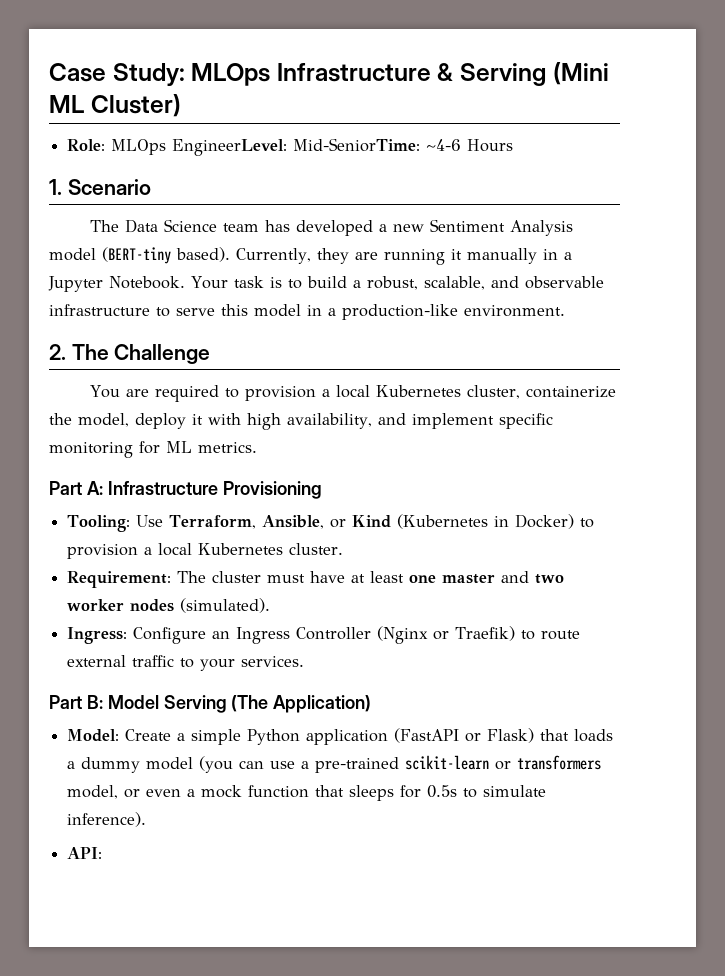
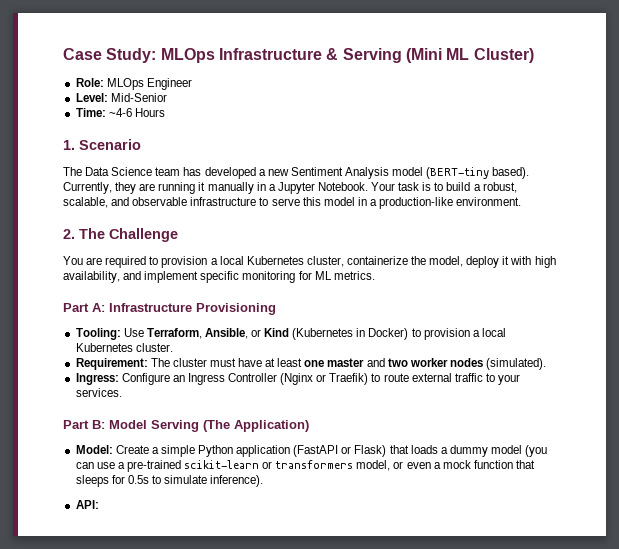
- Role: MLOps EngineerLevel: Mid-SeniorTime: ~4-6 Hours
+ Role: MLOps Engineer
+ Level: Mid-Senior
+ Time: ~4-6 Hours

